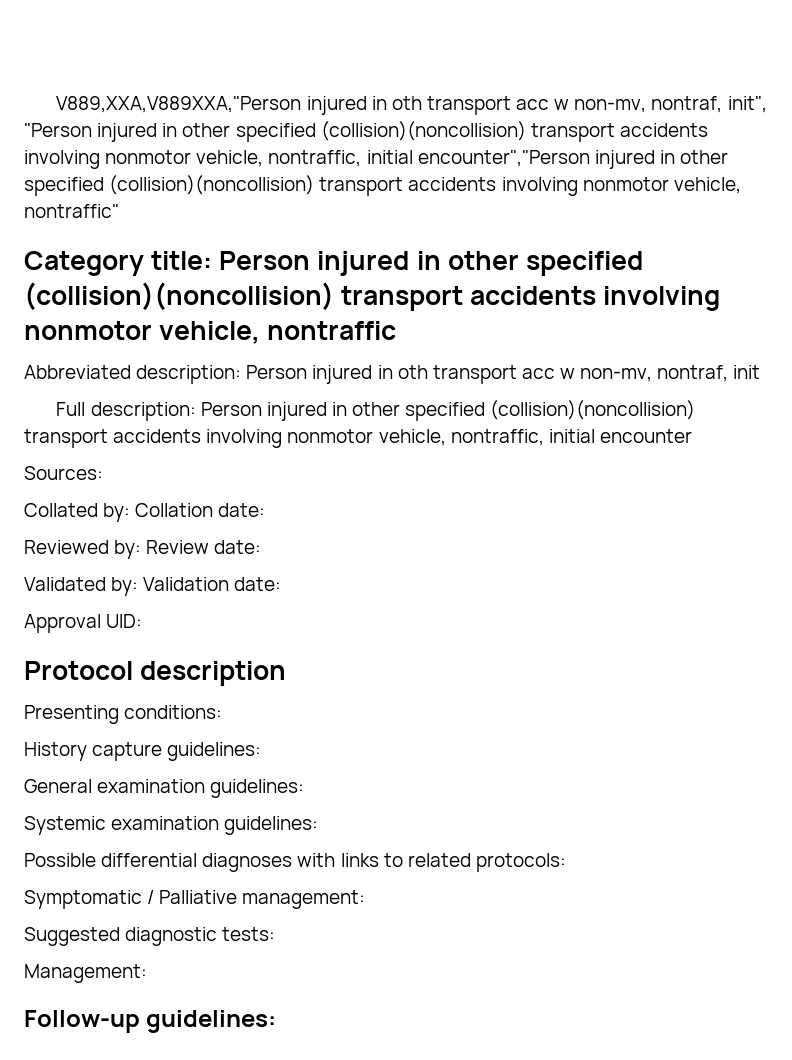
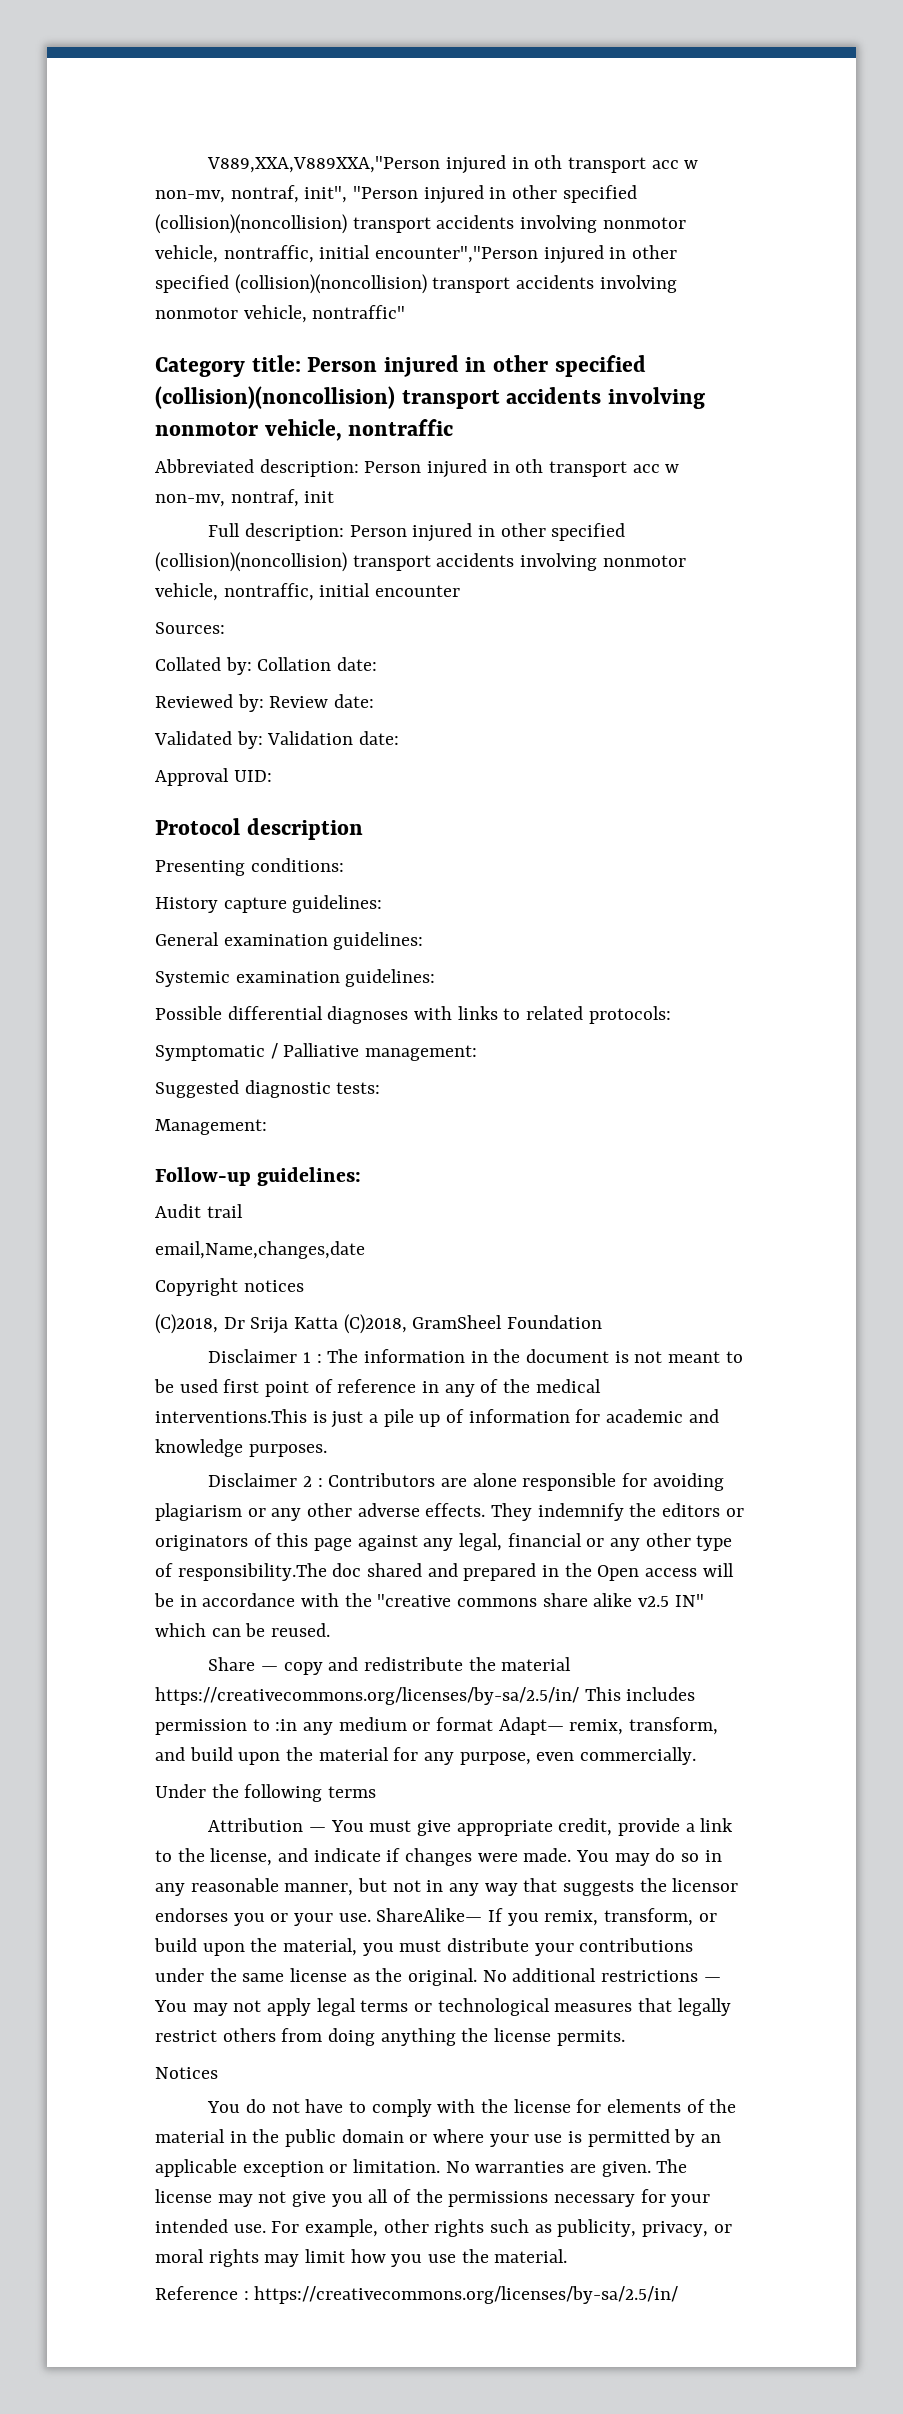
+ Audit trail
+ email,Name,changes,date
+ Copyright notices
+ (C)2018, Dr Srija Katta (C)2018, GramSheel Foundation
+ Disclaimer 1 : The information in the document is not meant to be used first point of reference in any of the medical interventions.This is just a pile up of information for academic and knowledge purposes.
+ Disclaimer 2 : Contributors are alone responsible for avoiding plagiarism or any other adverse effects. They indemnify the editors or originators of this page against any legal, financial or any other type of responsibility.The doc shared and prepared in the Open access will be in accordance with the "creative commons share alike v2.5 IN" which can be reused.
+ Share — copy and redistribute the material https://creativecommons.org/licenses/by-sa/2.5/in/ This includes permission to :in any medium or format Adapt— remix, transform, and build upon the material for any purpose, even commercially.
+ Under the following terms
+ Attribution — You must give appropriate credit, provide a link to the license, and indicate if changes were made. You may do so in any reasonable manner, but not in any way that suggests the licensor endorses you or your use. ShareAlike— If you remix, transform, or build upon the material, you must distribute your contributions under the same license as the original. No additional restrictions — You may not apply legal terms or technological measures that legally restrict others from doing anything the license permits.
+ Notices
+ You do not have to comply with the license for elements of the material in the public domain or where your use is permitted by an applicable exception or limitation. No warranties are given. The license may not give you all of the permissions necessary for your intended use. For example, other rights such as publicity, privacy, or moral rights may limit how you use the material.
+ Reference : https://creativecommons.org/licenses/by-sa/2.5/in/

